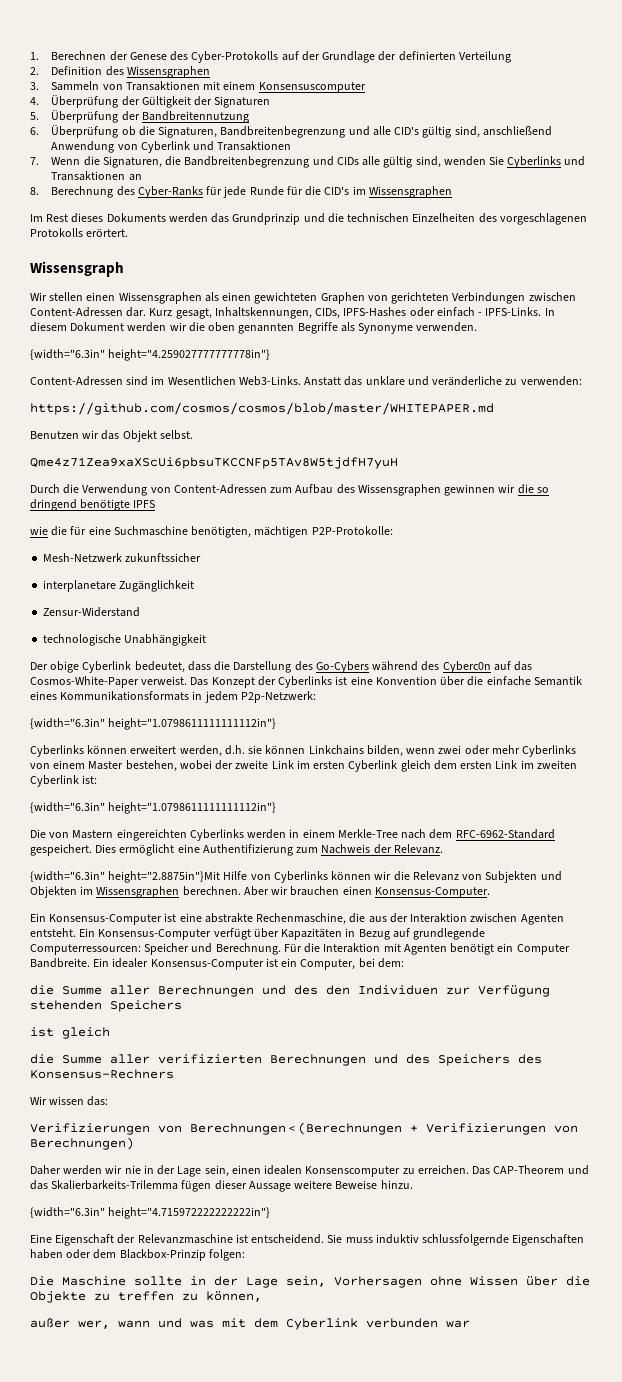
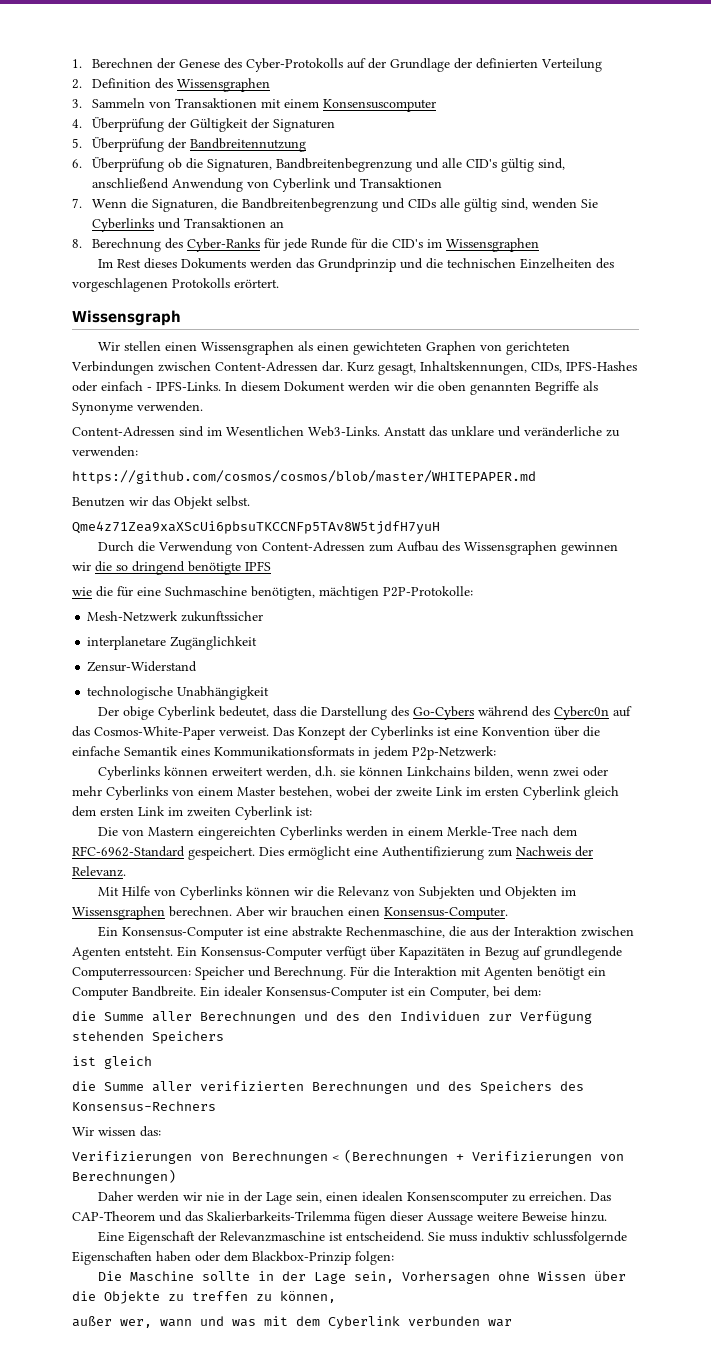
- {width="6.3in" height="4.259027777777778in"}
  Das Konzept der Cyberlinks ist eine Konvention über die einfache Semantik eines Kommunikationsformats in jedem P2p-Netzwerk:
- {width="6.3in" height="1.0798611111111112in"}
  Cyberlinks können erweitert werden, d.h. sie können Linkchains bilden, wenn zwei oder mehr Cyberlinks von einem Master bestehen, wobei der zweite Link im ersten Cyberlink gleich dem ersten Link im zweiten Cyberlink ist:
- {width="6.3in" height="1.0798611111111112in"}
- {width="6.3in" height="2.8875in"}Mit Hilfe von Cyberlinks können wir die Relevanz von Subjekten und Objekten im Wissensgraphen berechnen.
+ Mit Hilfe von Cyberlinks können wir die Relevanz von Subjekten und Objekten im Wissensgraphen berechnen.
- {width="6.3in" height="4.715972222222222in"}

